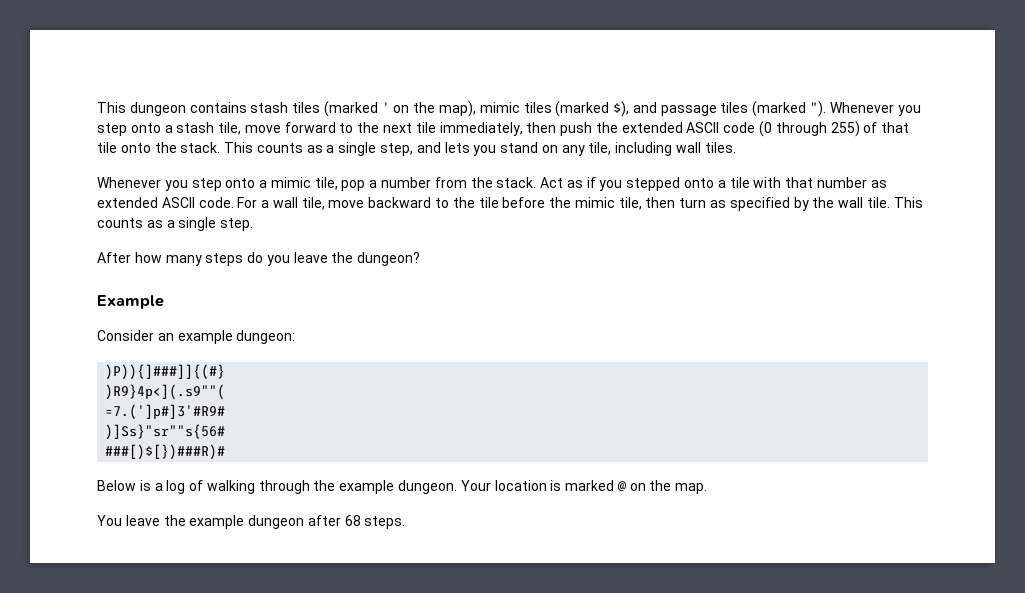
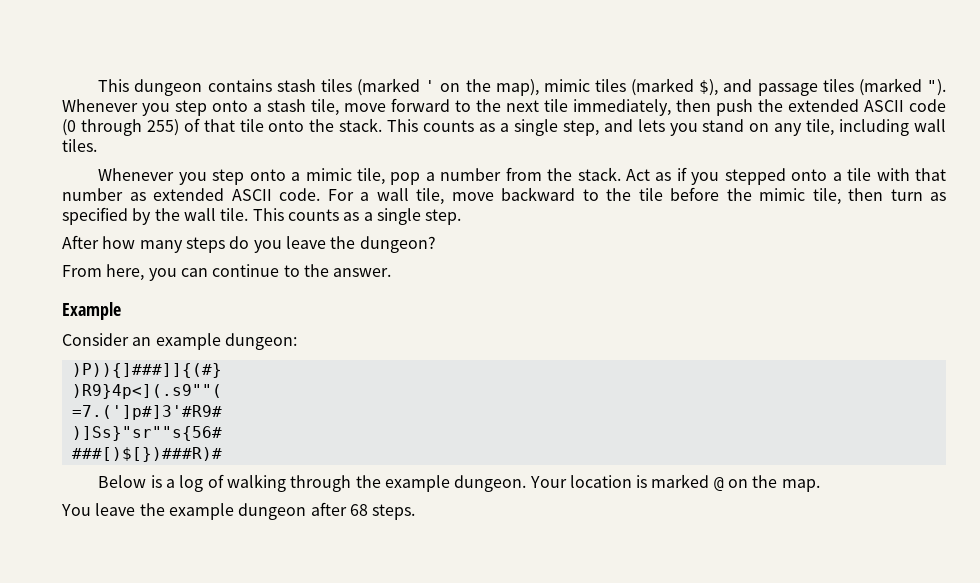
+ From here, you can continue to the answer.

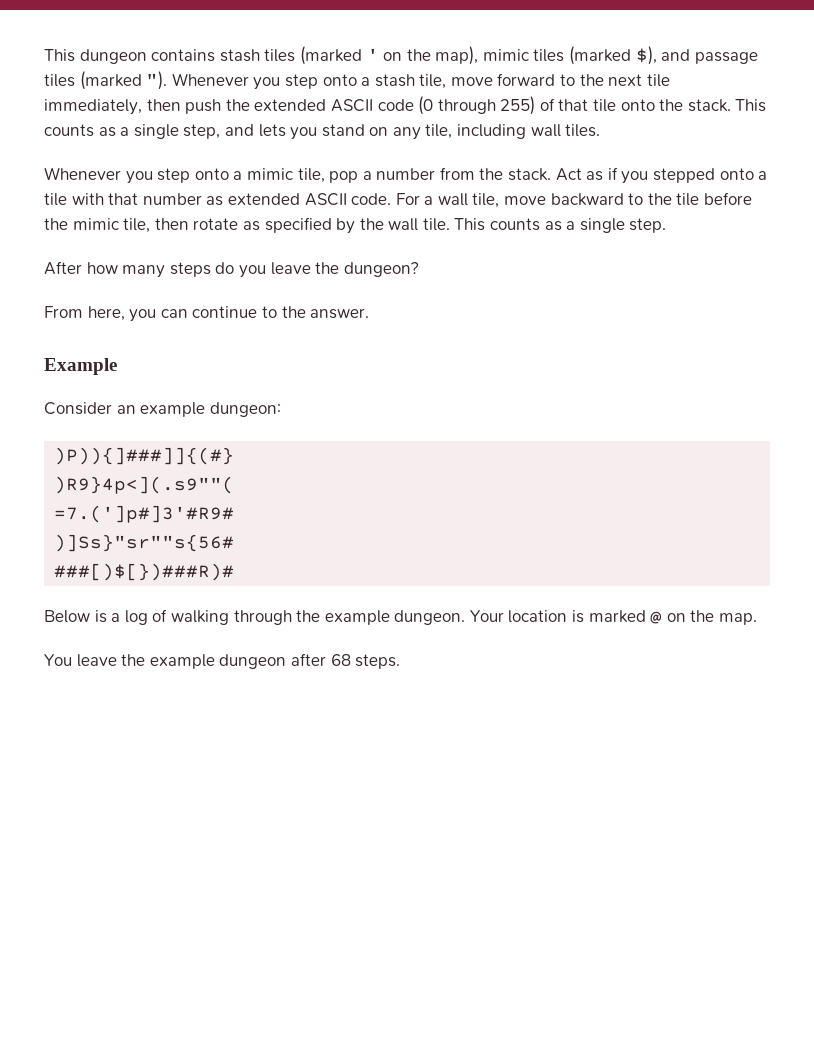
- For a wall tile, move backward to the tile before the mimic tile, then turn as specified by the wall tile.
+ For a wall tile, move backward to the tile before the mimic tile, then rotate as specified by the wall tile.

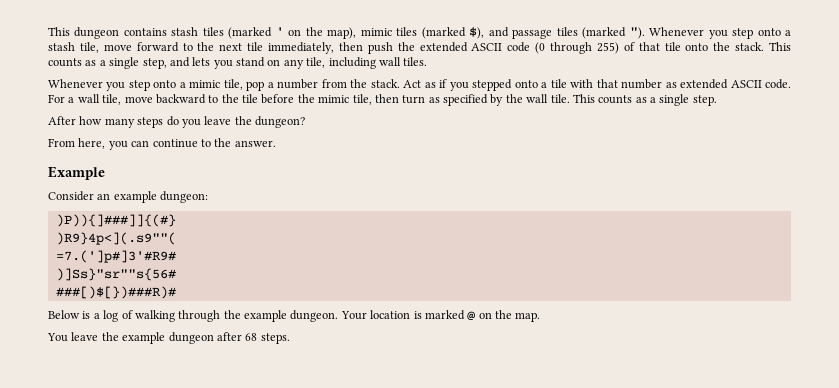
- For a wall tile, move backward to the tile before the mimic tile, then rotate as specified by the wall tile.
+ For a wall tile, move backward to the tile before the mimic tile, then turn as specified by the wall tile.

